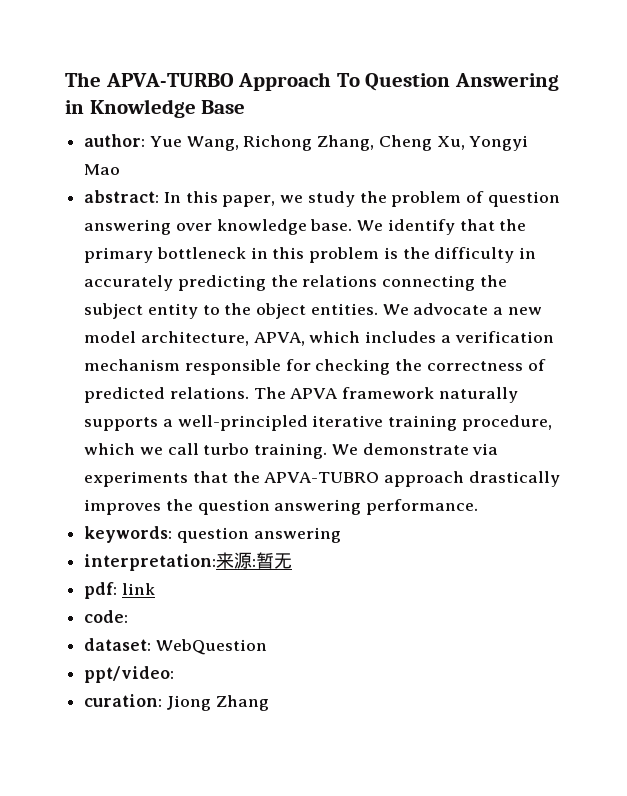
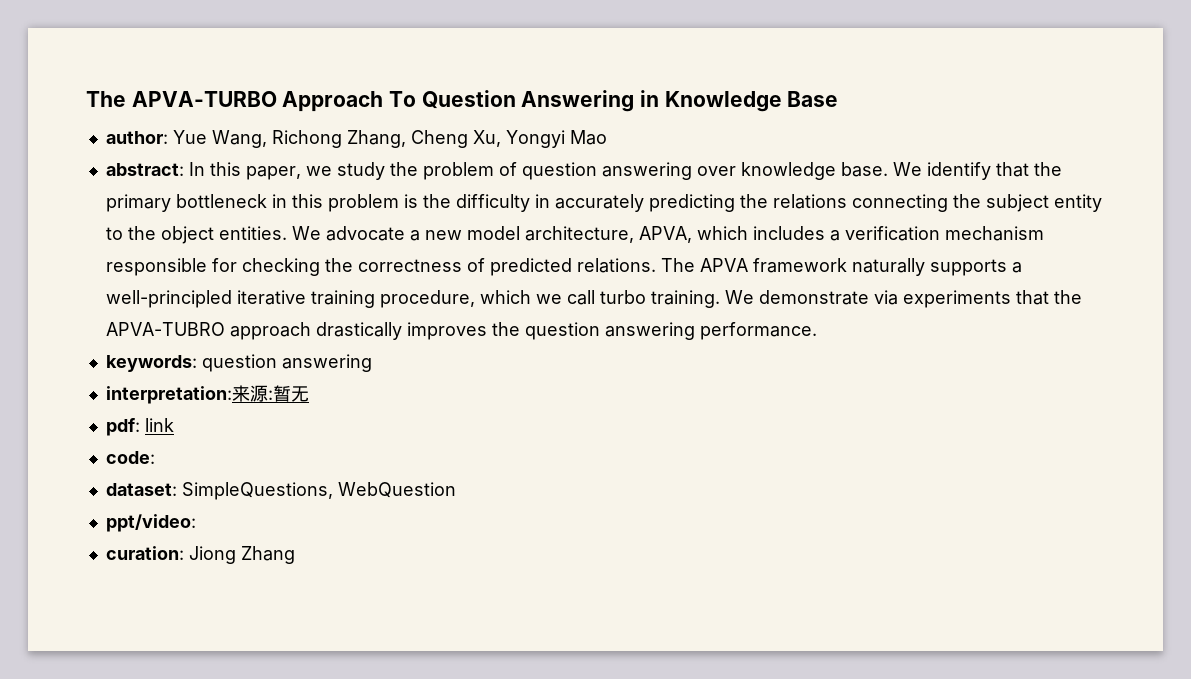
- dataset: WebQuestion
+ dataset: SimpleQuestions, WebQuestion

